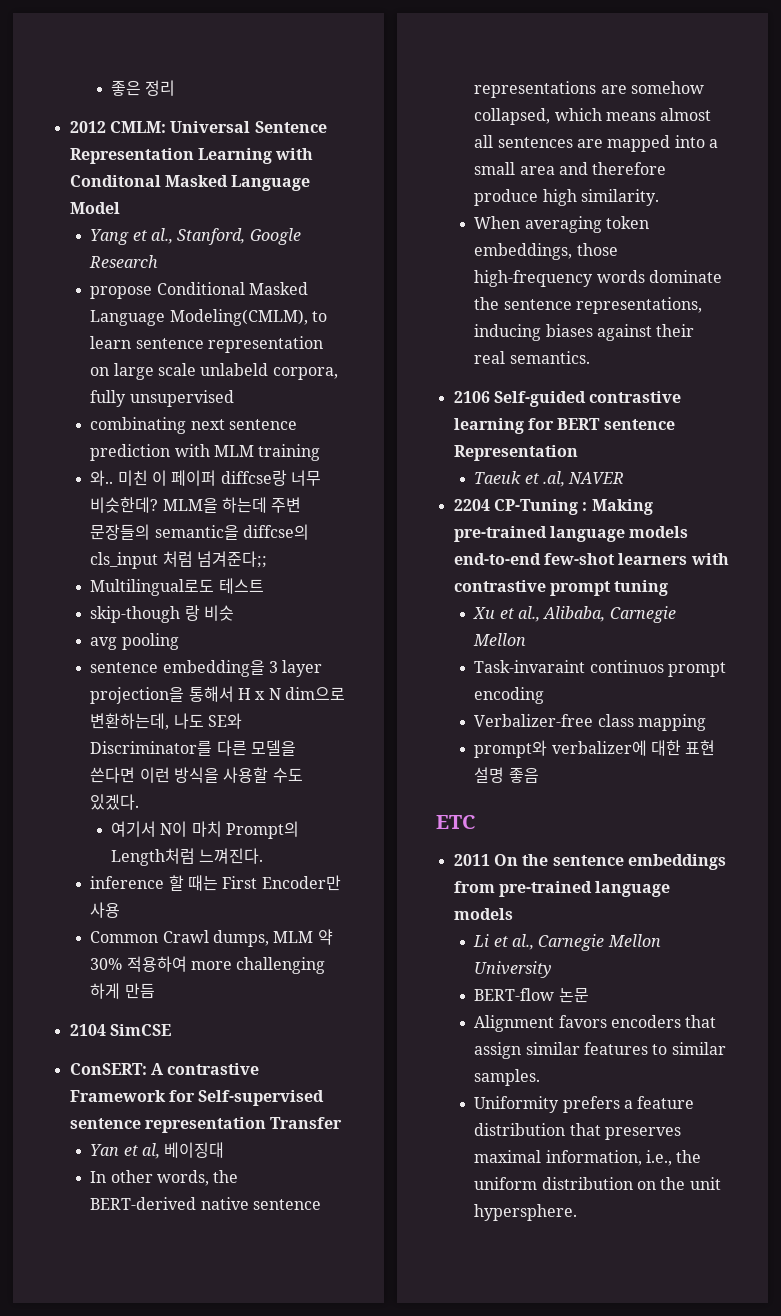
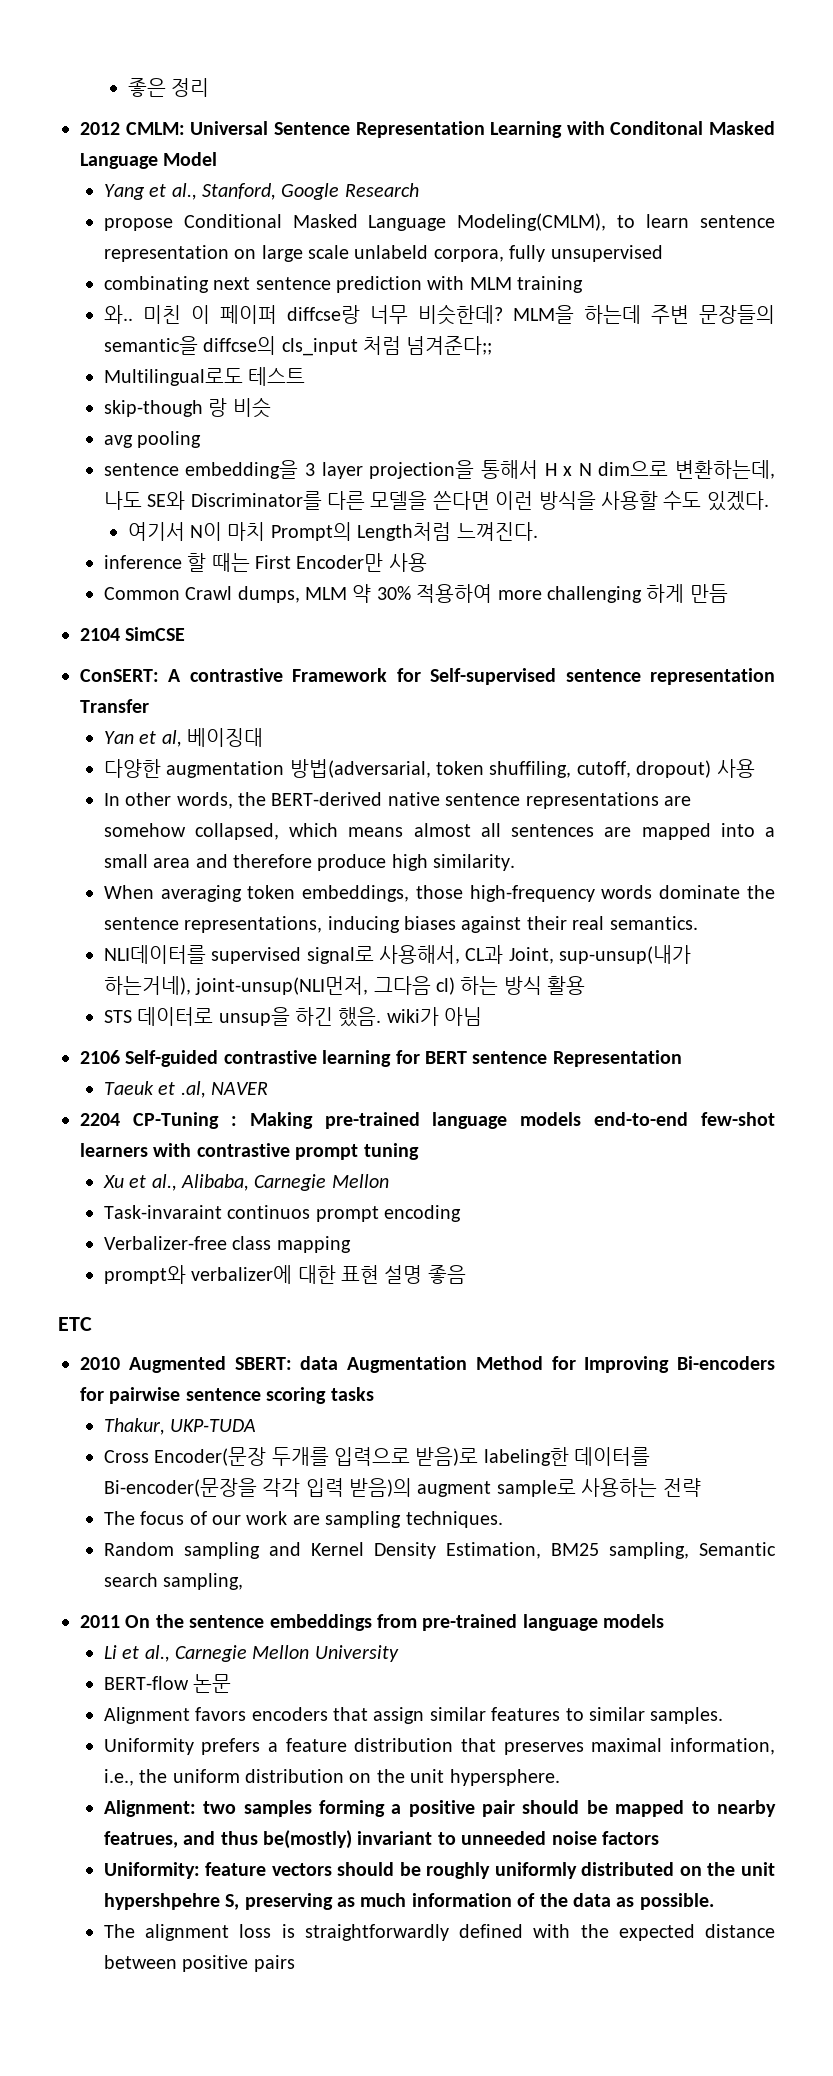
+ 다양한 augmentation 방법(adversarial, token shuffiling, cutoff, dropout) 사용
+ NLI데이터를 supervised signal로 사용해서, CL과 Joint, sup-unsup(내가 하는거네), joint-unsup(NLI먼저, 그다음 cl) 하는 방식 활용
+ STS 데이터로 unsup을 하긴 했음. wiki가 아님
+ 2010 Augmented SBERT: data Augmentation Method for Improving Bi-encoders for pairwise sentence scoring tasks
+ Thakur, UKP-TUDA
+ Cross Encoder(문장 두개를 입력으로 받음)로 labeling한 데이터를 Bi-encoder(문장을 각각 입력 받음)의 augment sample로 사용하는 전략
+ The focus of our work are sampling techniques.
+ Random sampling and Kernel Density Estimation, BM25 sampling, Semantic search sampling,
+ Alignment: two samples forming a positive pair should be mapped to nearby featrues, and thus be(mostly) invariant to unneeded noise factors
+ Uniformity: feature vectors should be roughly uniformly distributed on the unit hypershpehre S, preserving as much information of the data as possible.
+ The alignment loss is straightforwardly defined with the expected distance between positive pairs

